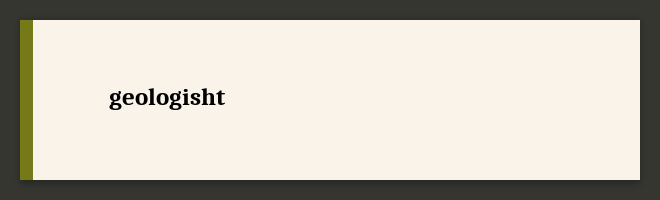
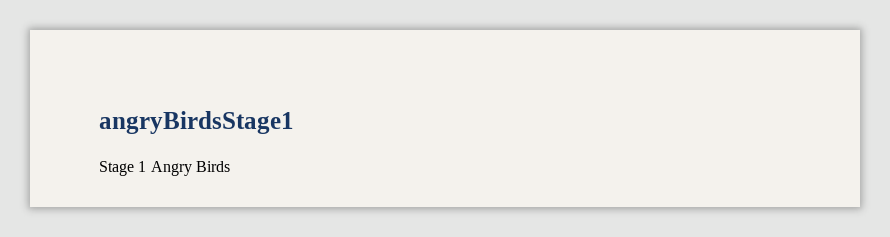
- geologisht
+ angryBirdsStage1
+ Stage 1 Angry Birds

